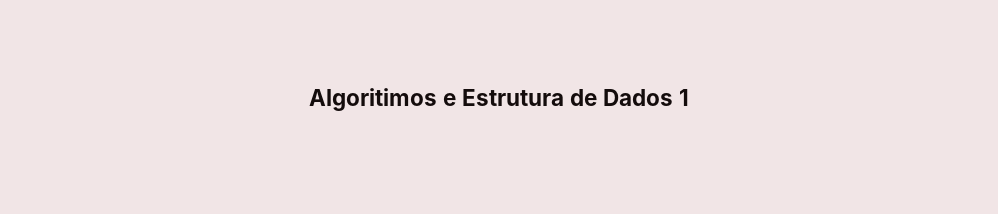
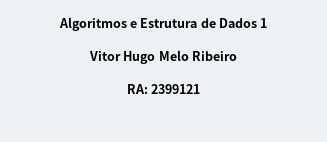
- Algoritimos e Estrutura de Dados 1
+ Algoritmos e Estrutura de Dados 1
+ Vitor Hugo Melo Ribeiro
+ RA: 2399121

